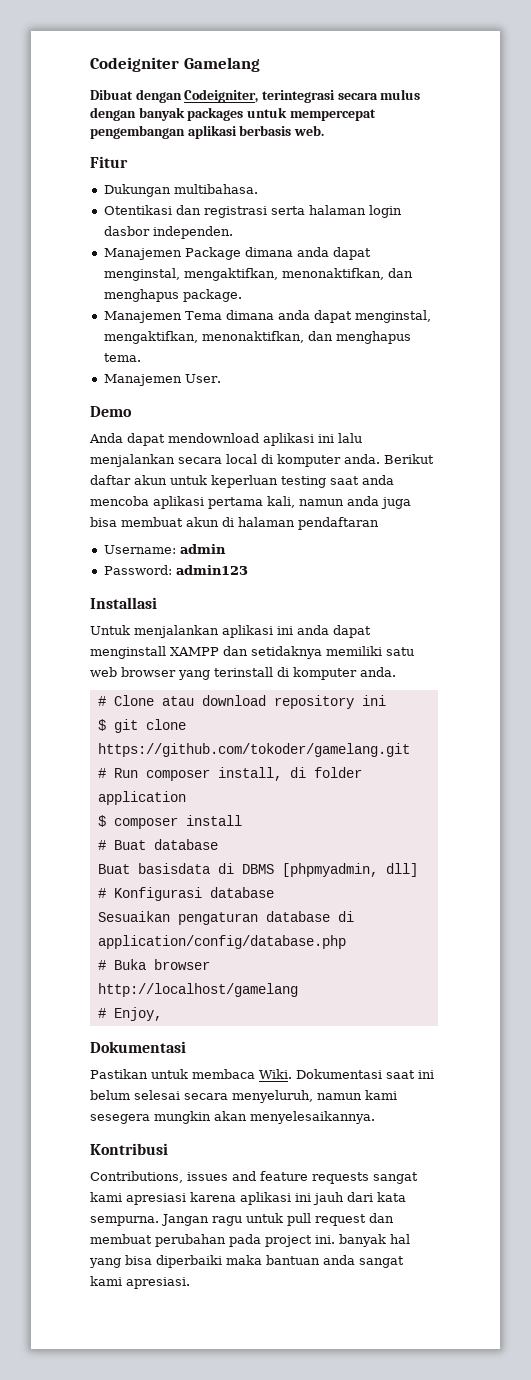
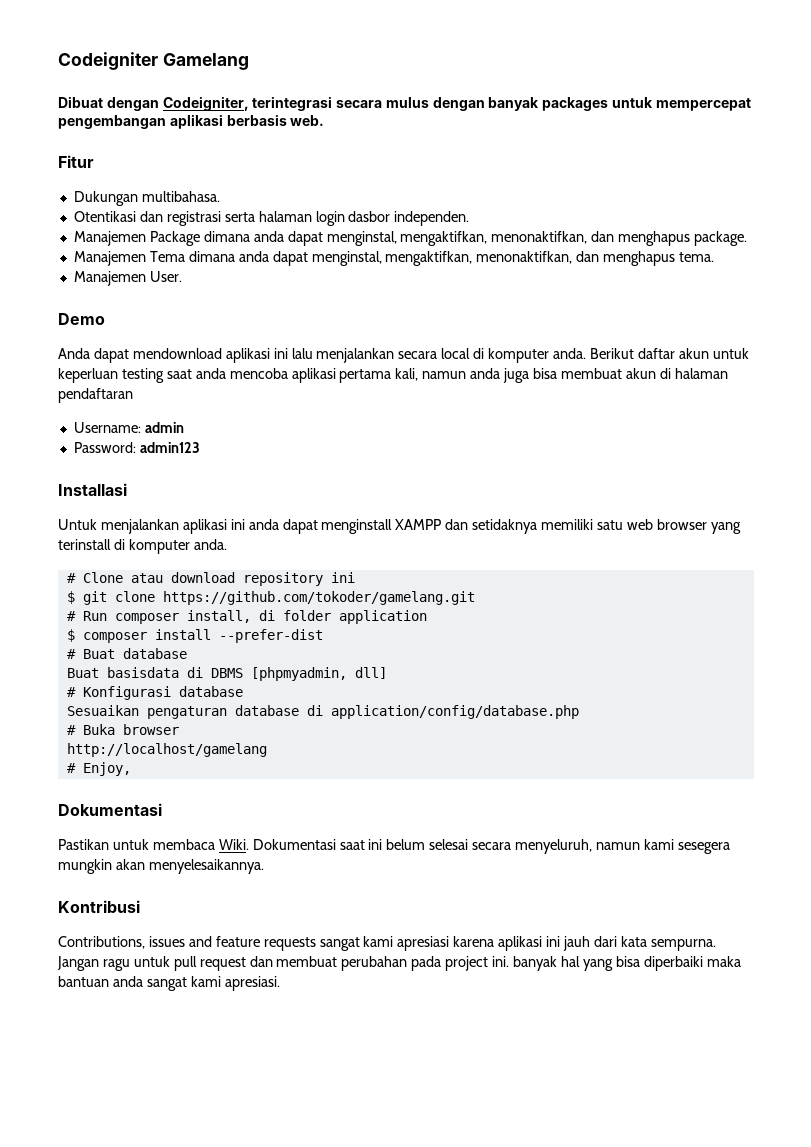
- $ composer install
+ $ composer install --prefer-dist

